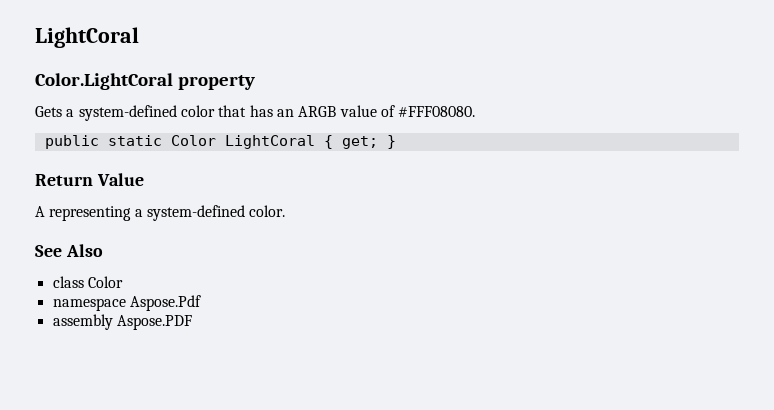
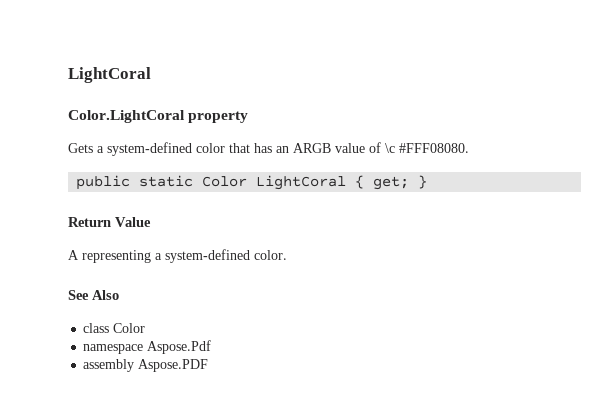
- Gets a system-defined color that has an ARGB value of #FFF08080.
+ Gets a system-defined color that has an ARGB value of \c #FFF08080.

